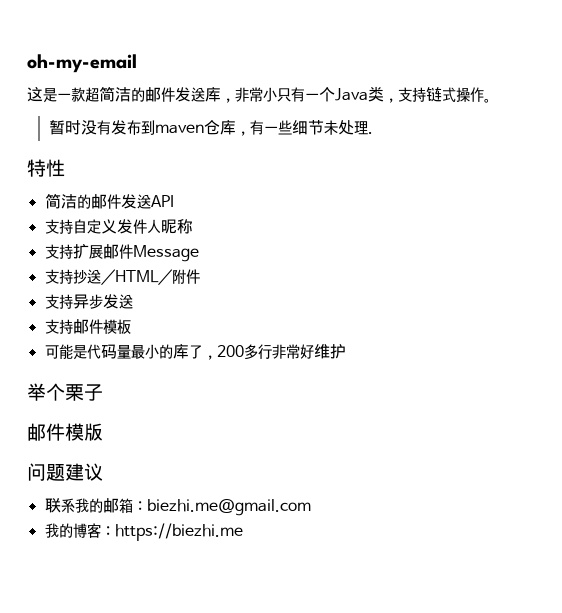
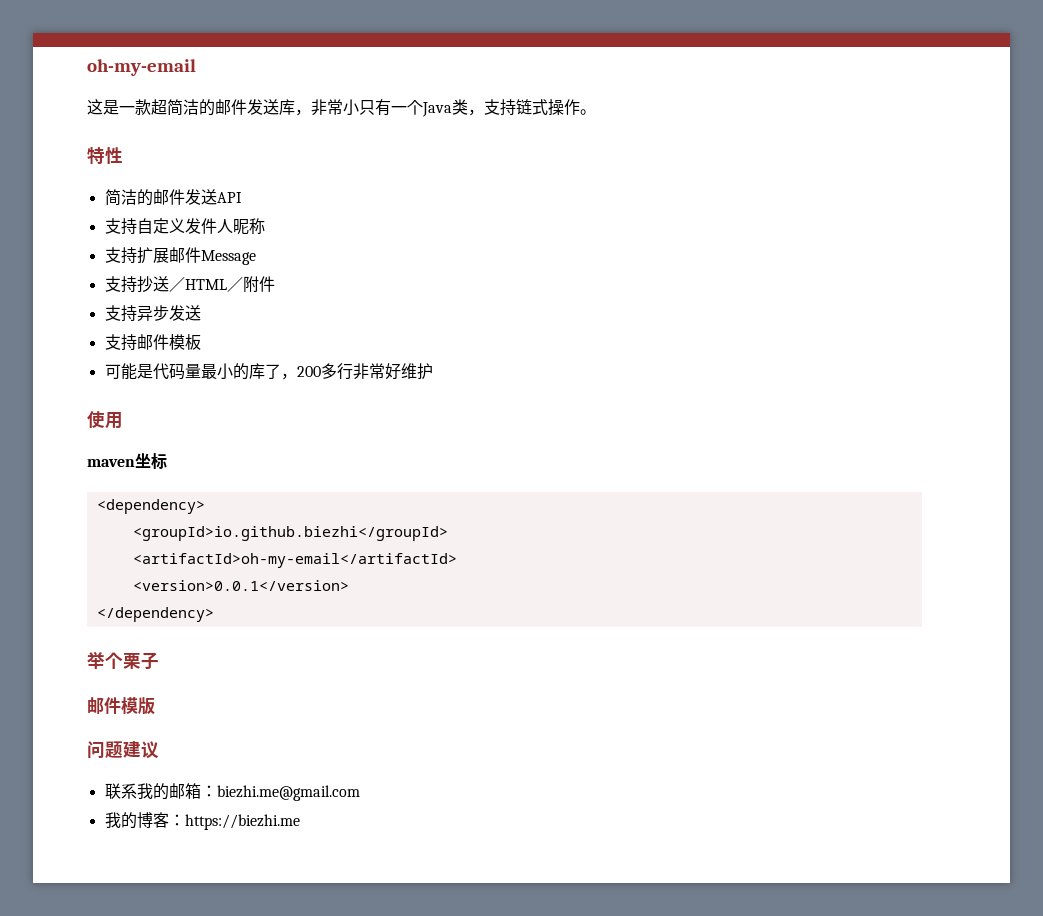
- 暂时没有发布到maven仓库，有一些细节未处理.
+ 使用
+ maven坐标
+ <dependency>
+ <groupId>io.github.biezhi</groupId>
+ <artifactId>oh-my-email</artifactId>
+ <version>0.0.1</version>
+ </dependency>

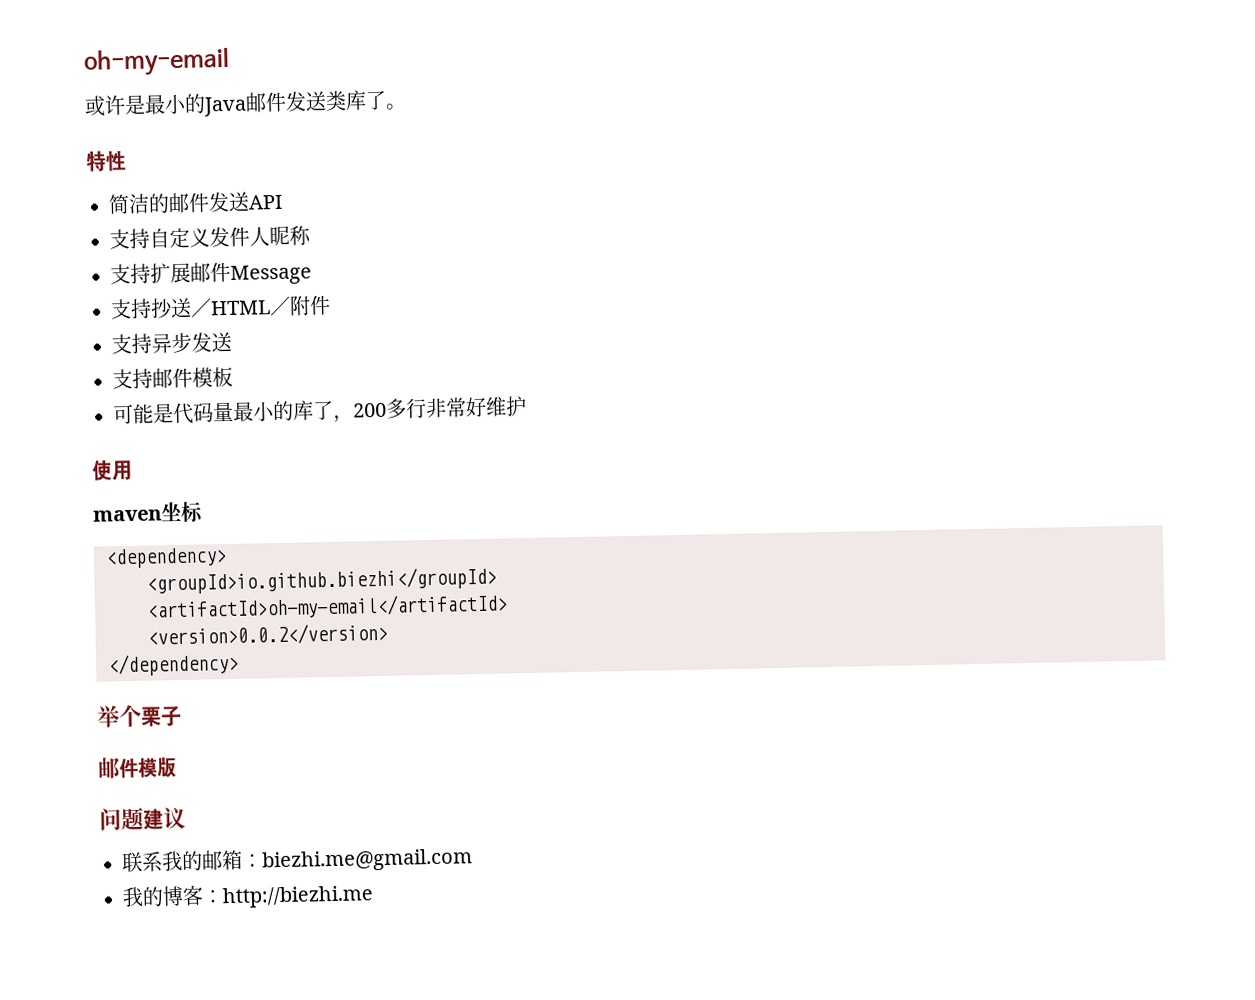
- 这是一款超简洁的邮件发送库，非常小只有一个Java类，支持链式操作。
+ 或许是最小的Java邮件发送类库了。
- <version>0.0.1</version>
+ <version>0.0.2</version>
- 我的博客：https://biezhi.me
+ 我的博客：http://biezhi.me

